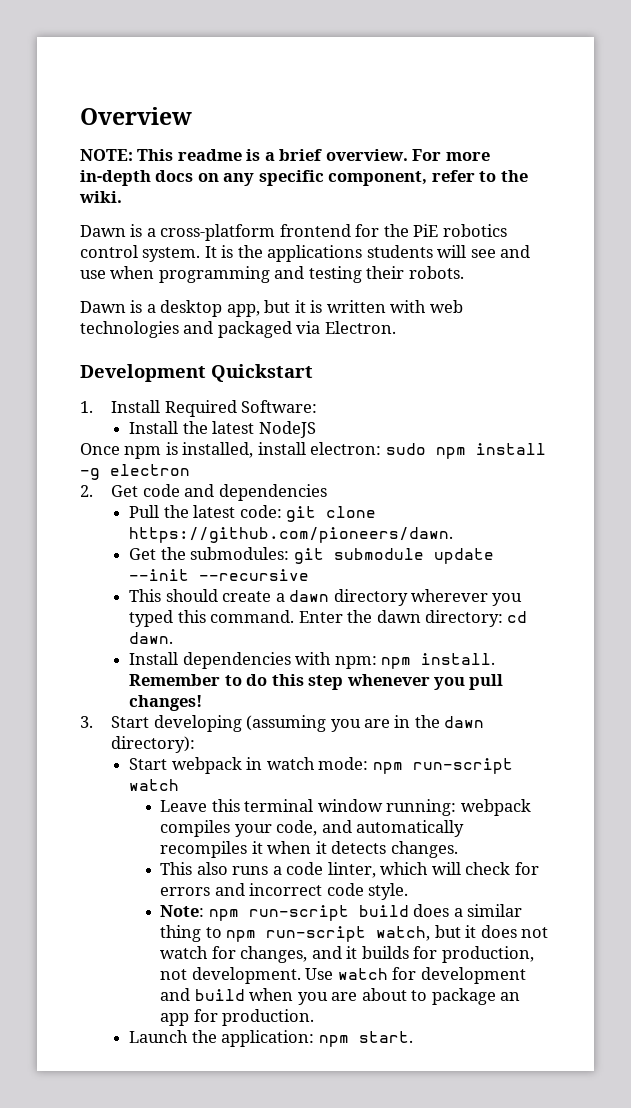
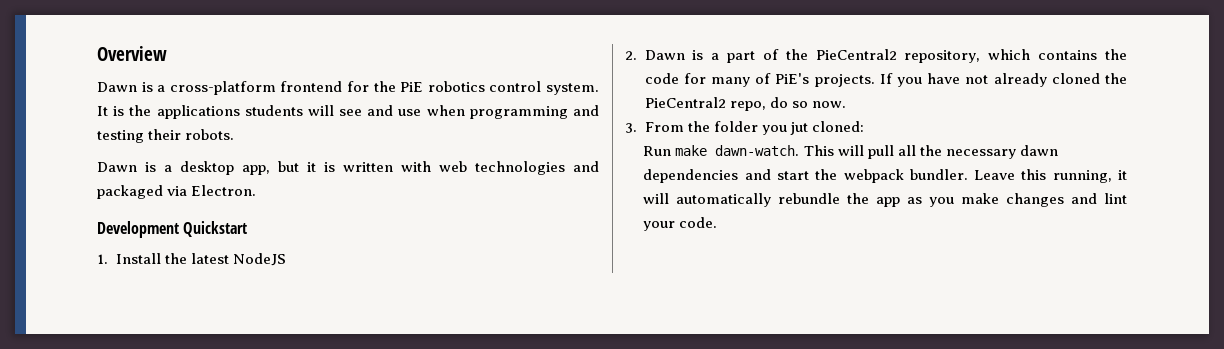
- NOTE: This readme is a brief overview. For more in-depth docs on any specific component, refer to the wiki.
- 1. Install Required Software:
- Install the latest NodeJS
+ 1. Install the latest NodeJS
- Once npm is installed, install electron: sudo npm install -g electron
- 2. Get code and dependencies
- Pull the latest code: git clone https://github.com/pioneers/dawn.
- Get the submodules: git submodule update --init --recursive
- This should create a dawn directory wherever you typed this command. Enter the dawn directory: cd dawn.
- Install dependencies with npm: npm install. Remember to do this step whenever you pull changes!
- 3. Start developing (assuming you are in the dawn directory):
- Start webpack in watch mode: npm run-script watch
- Leave this terminal window running: webpack compiles your code, and automatically recompiles it when it detects changes.
- This also runs a code linter, which will check for errors and incorrect code style.
- Note: npm run-script build does a similar thing to npm run-script watch, but it does not watch for changes, and it builds for production, not development. Use watch for development and build when you are about to package an app for production.
- Launch the application: npm start.
+ 2. Dawn is a part of the PieCentral2 repository, which contains the code for many of PiE's projects. If you have not already cloned the PieCentral2 repo, do so now.
+ 3. From the folder you jut cloned:
+ Run make dawn-watch. This will pull all the necessary dawn dependencies and start the webpack bundler. Leave this running, it will automatically rebundle the app as you make changes and lint your code.

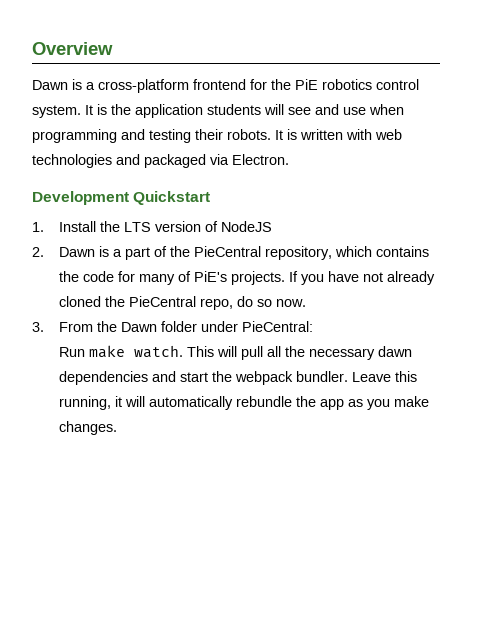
- It is the applications students will see and use when programming and testing their robots.
- Dawn is a desktop app, but it is written with web technologies and packaged via Electron.
+ It is the application students will see and use when programming and testing their robots. It is written with web technologies and packaged via Electron.
- 1. Install the latest NodeJS
+ 1. Install the LTS version of NodeJS
- 2. Dawn is a part of the PieCentral2 repository, which contains the code for many of PiE's projects.
+ 2. Dawn is a part of the PieCentral repository, which contains the code for many of PiE's projects.
- If you have not already cloned the PieCentral2 repo, do so now.
+ If you have not already cloned the PieCentral repo, do so now.
- 3. From the folder you jut cloned:
+ 3. From the Dawn folder under PieCentral:
- Run make dawn-watch.
+ Run make watch.
- Leave this running, it will automatically rebundle the app as you make changes and lint your code.
+ Leave this running, it will automatically rebundle the app as you make changes.

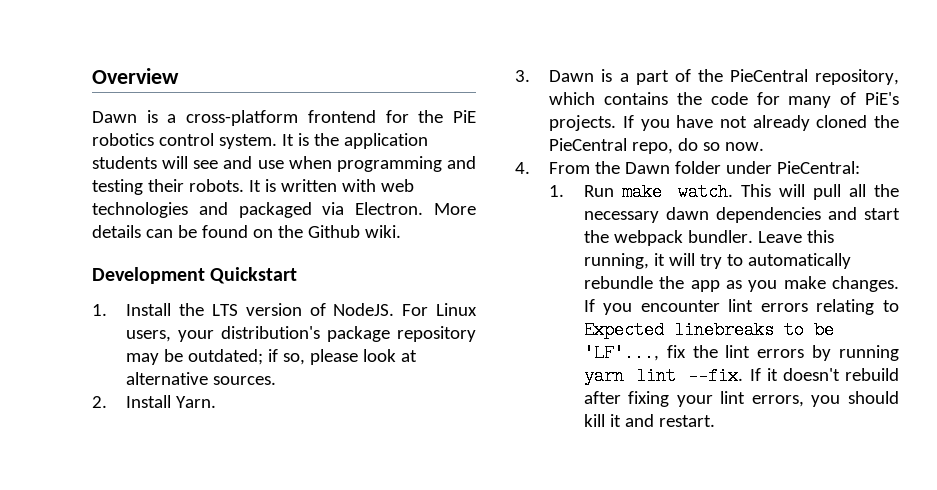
+ More details can be found on the Github wiki.
- 1. Install the LTS version of NodeJS
- 2. Dawn is a part of the PieCentral repository, which contains the code for many of PiE's projects.
+ 1. Install the LTS version of NodeJS. For Linux users, your distribution's package repository may be outdated; if so, please look at alternative sources.
+ 2. Install Yarn.
+ 3. Dawn is a part of the PieCentral repository, which contains the code for many of PiE's projects.
- 3. From the Dawn folder under PieCentral:
+ 4. From the Dawn folder under PieCentral:
- Run make watch.
+ 1. Run make watch.
- Leave this running, it will automatically rebundle the app as you make changes.
+ Leave this running, it will try to automatically rebundle the app as you make changes.
+ If you encounter lint errors relating to Expected linebreaks to be 'LF'..., fix the lint errors by running yarn lint --fix. If it doesn't rebuild after fixing your lint errors, you should kill it and restart.

